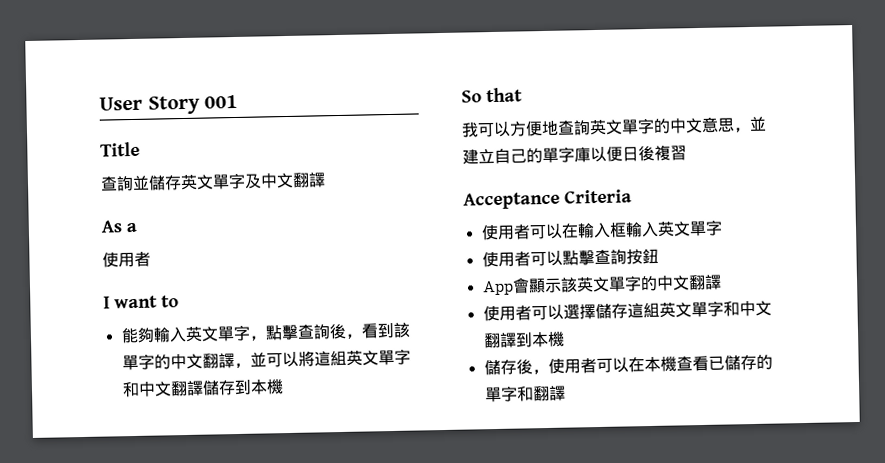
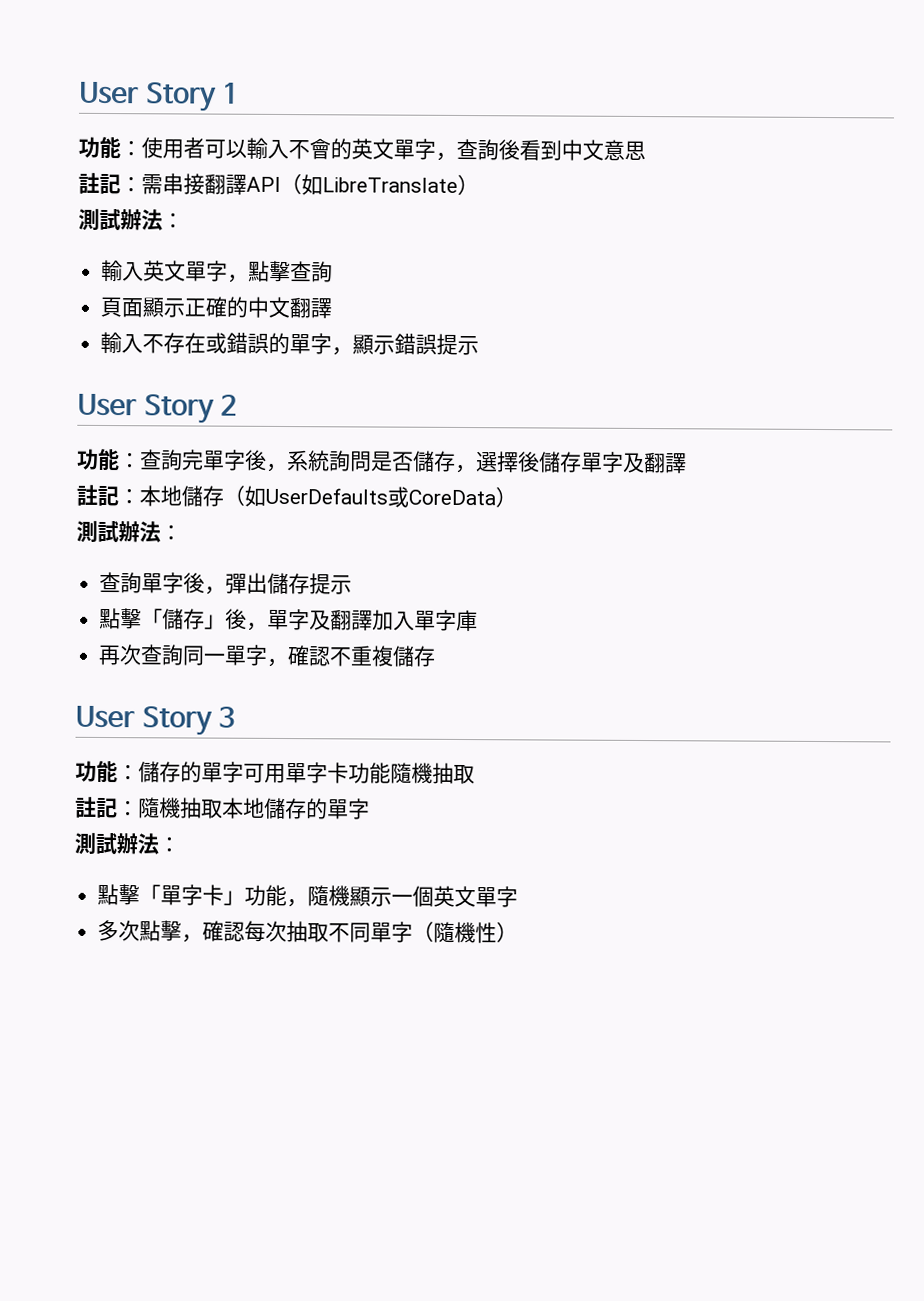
- User Story 001
- Title
- 查詢並儲存英文單字及中文翻譯
- As a
- 使用者
- I want to
- 能夠輸入英文單字，點擊查詢後，看到該單字的中文翻譯，並可以將這組英文單字和中文翻譯儲存到本機
- So that
- 我可以方便地查詢英文單字的中文意思，並建立自己的單字庫以便日後複習
- Acceptance Criteria
- 使用者可以在輸入框輸入英文單字
- 使用者可以點擊查詢按鈕
- App會顯示該英文單字的中文翻譯
- 使用者可以選擇儲存這組英文單字和中文翻譯到本機
- 儲存後，使用者可以在本機查看已儲存的單字和翻譯
+ User Story 1
+ 功能：使用者可以輸入不會的英文單字，查詢後看到中文意思
+ 註記：需串接翻譯API（如LibreTranslate）
+ 測試辦法：
+ 輸入英文單字，點擊查詢
+ 頁面顯示正確的中文翻譯
+ 輸入不存在或錯誤的單字，顯示錯誤提示
+ User Story 2
+ 功能：查詢完單字後，系統詢問是否儲存，選擇後儲存單字及翻譯
+ 註記：本地儲存（如UserDefaults或CoreData）
+ 測試辦法：
+ 查詢單字後，彈出儲存提示
+ 點擊「儲存」後，單字及翻譯加入單字庫
+ 再次查詢同一單字，確認不重複儲存
+ User Story 3
+ 功能：儲存的單字可用單字卡功能隨機抽取
+ 註記：隨機抽取本地儲存的單字
+ 測試辦法：
+ 點擊「單字卡」功能，隨機顯示一個英文單字
+ 多次點擊，確認每次抽取不同單字（隨機性）

